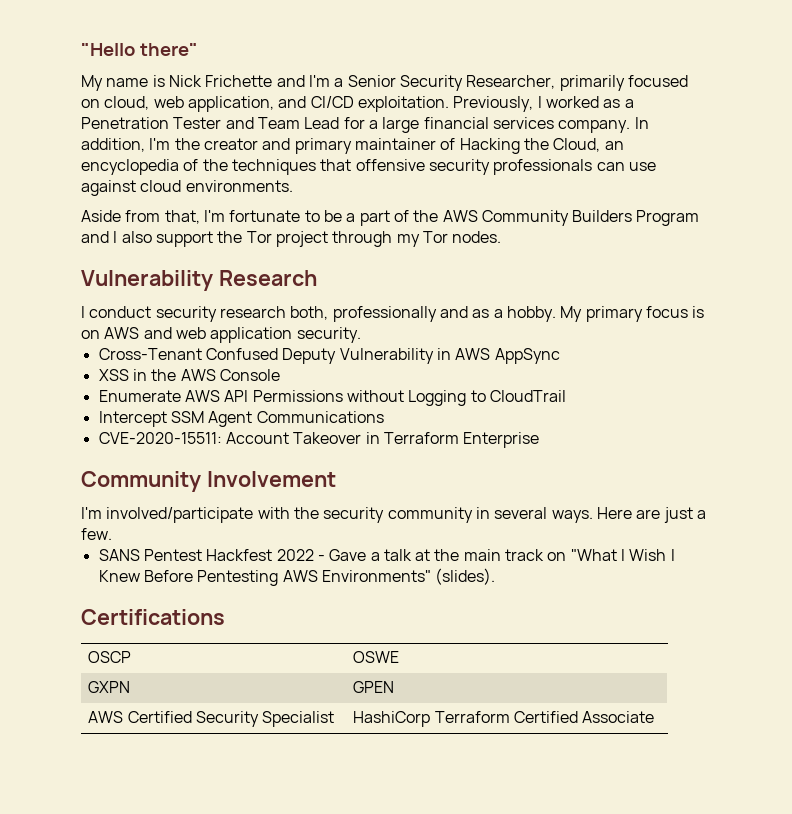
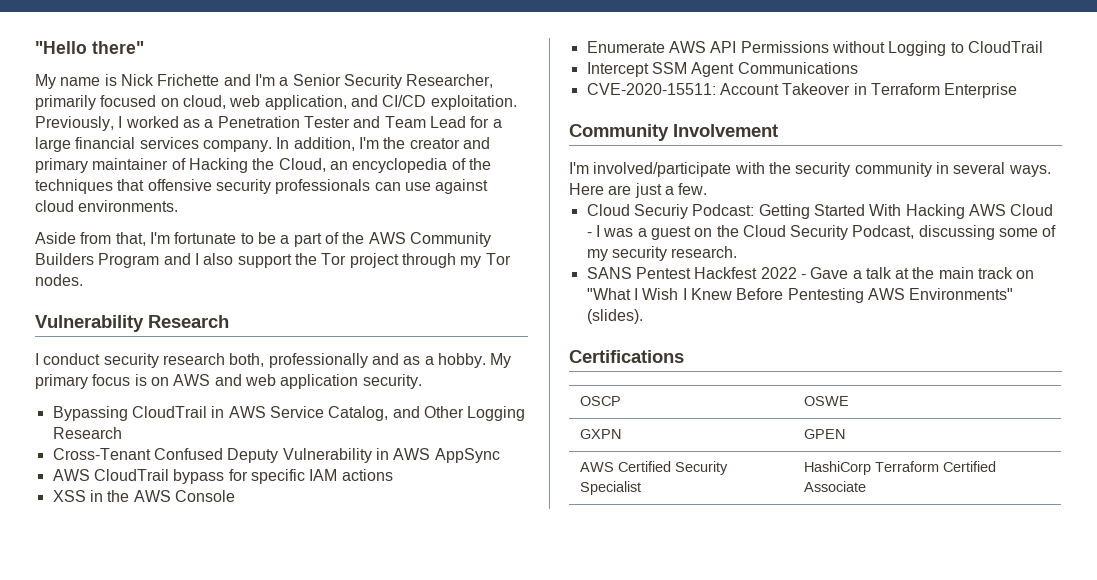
+ Bypassing CloudTrail in AWS Service Catalog, and Other Logging Research
+ AWS CloudTrail bypass for specific IAM actions
+ Cloud Securiy Podcast: Getting Started With Hacking AWS Cloud - I was a guest on the Cloud Security Podcast, discussing some of my security research.

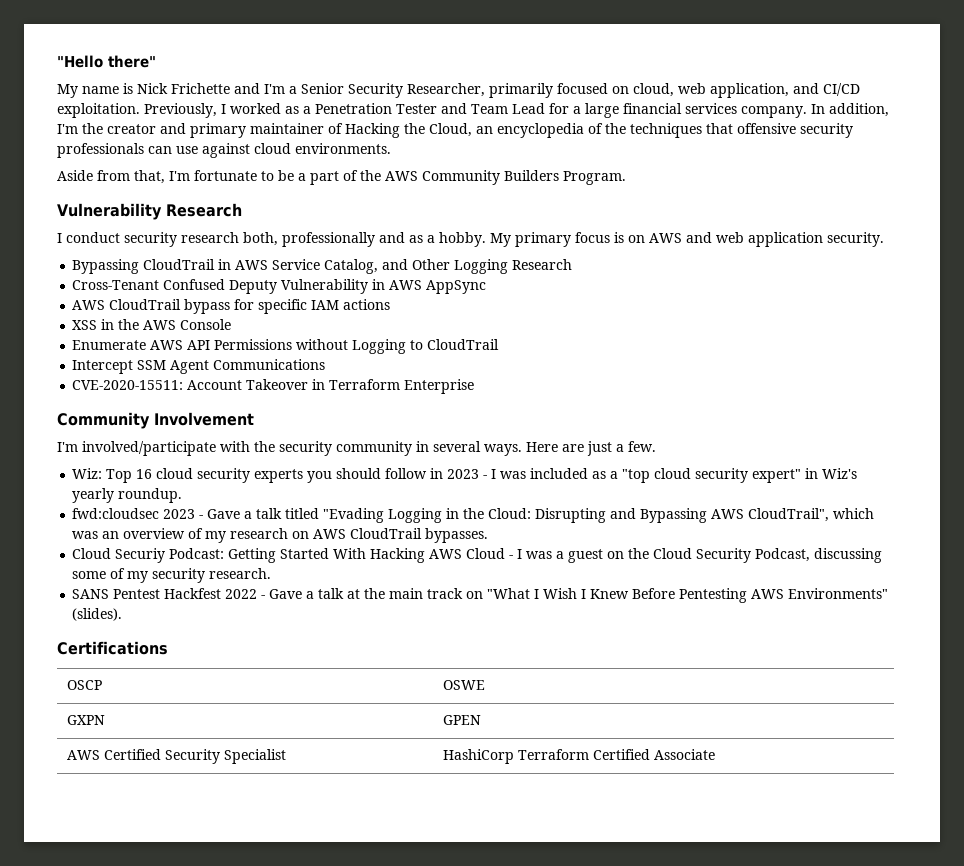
- Aside from that, I'm fortunate to be a part of the AWS Community Builders Program and I also support the Tor project through my Tor nodes.
+ Aside from that, I'm fortunate to be a part of the AWS Community Builders Program.
+ Wiz: Top 16 cloud security experts you should follow in 2023 - I was included as a "top cloud security expert" in Wiz's yearly roundup.
+ fwd:cloudsec 2023 - Gave a talk titled "Evading Logging in the Cloud: Disrupting and Bypassing AWS CloudTrail", which was an overview of my research on AWS CloudTrail bypasses.

